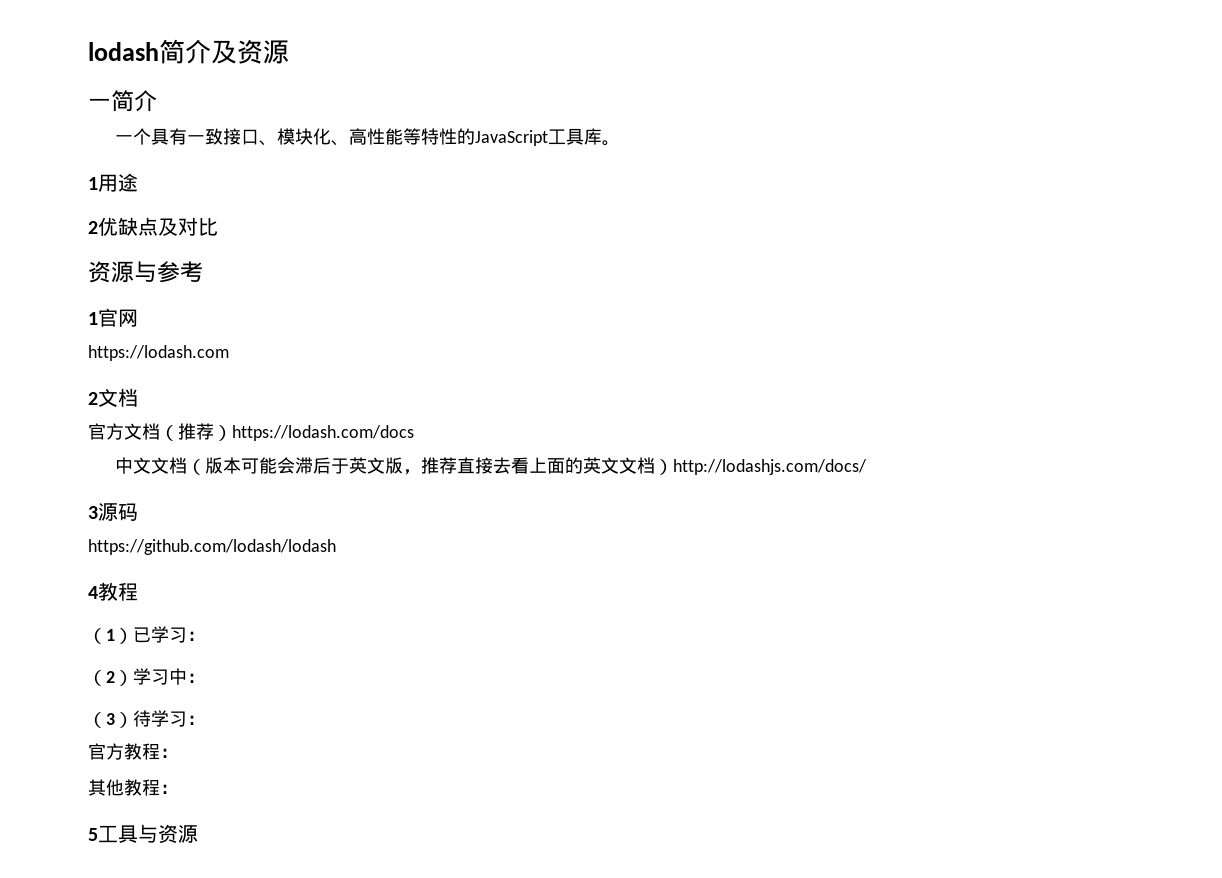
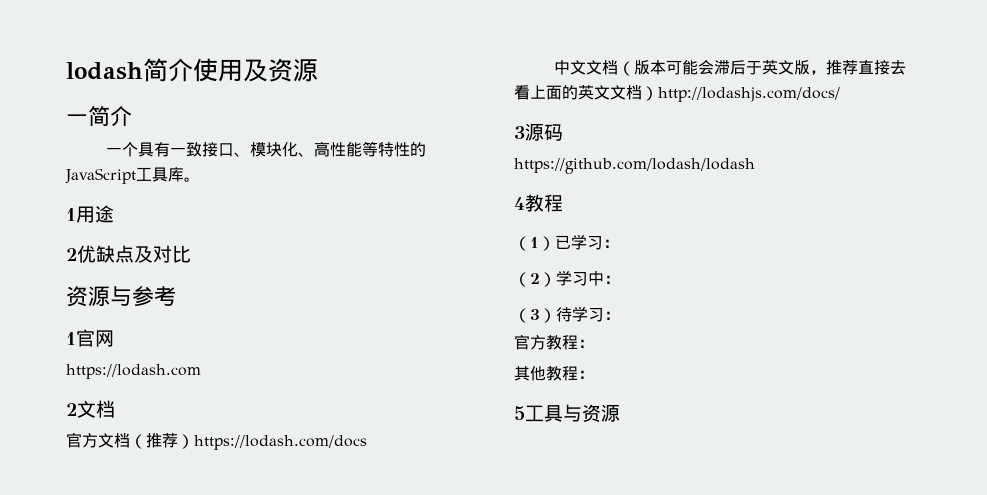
- lodash简介及资源
+ lodash简介使用及资源

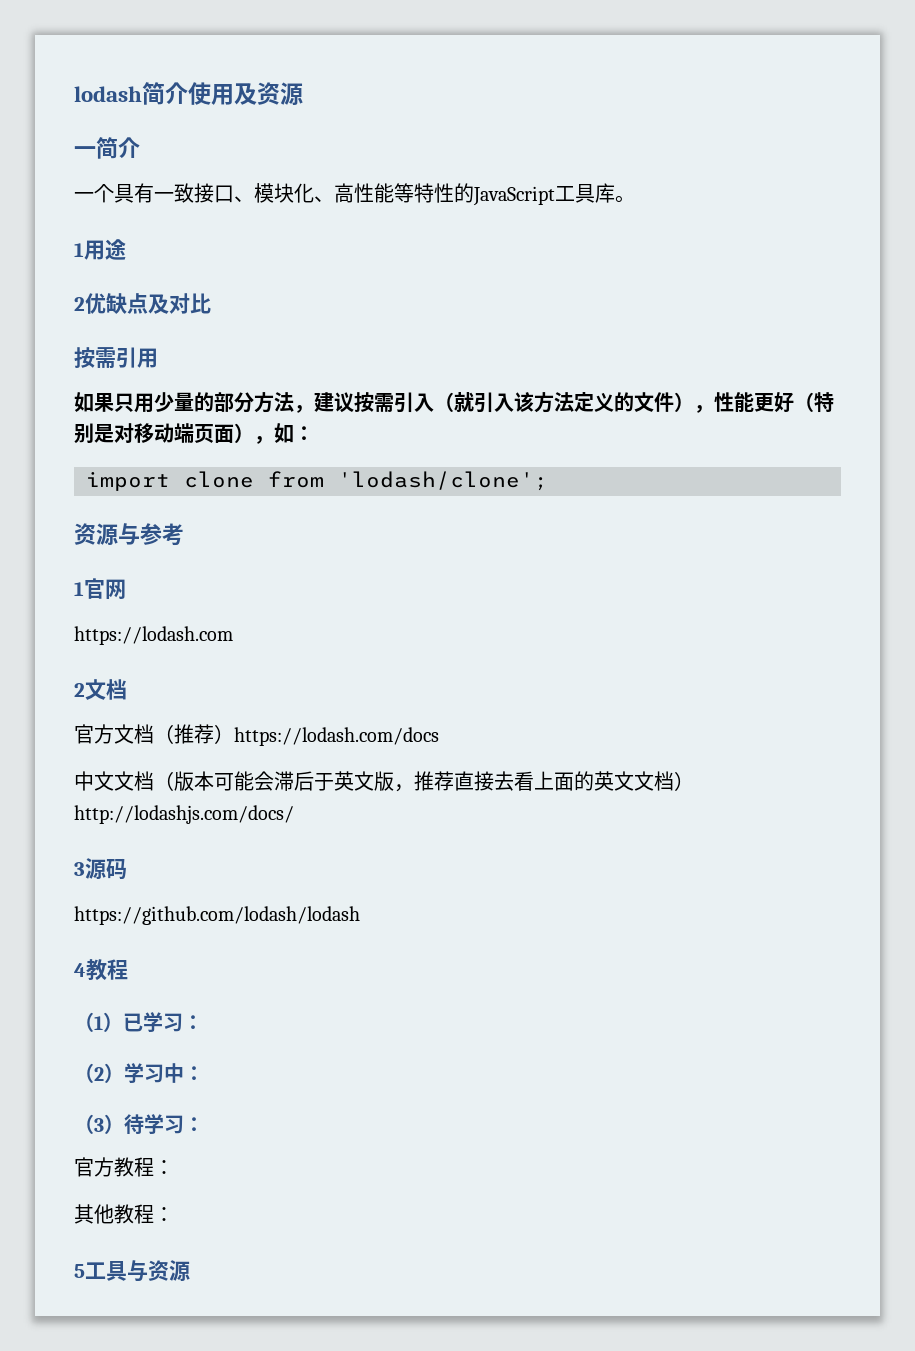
+ 按需引用
+ 如果只用少量的部分方法，建议按需引入（就引入该方法定义的文件），性能更好（特别是对移动端页面），如：
+ import clone from 'lodash/clone';

